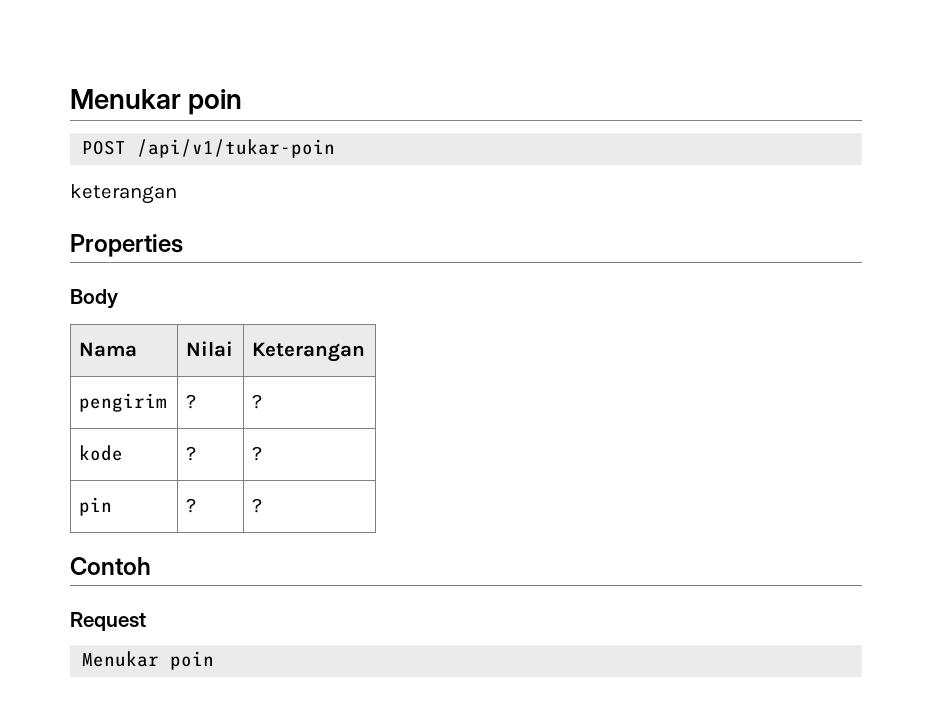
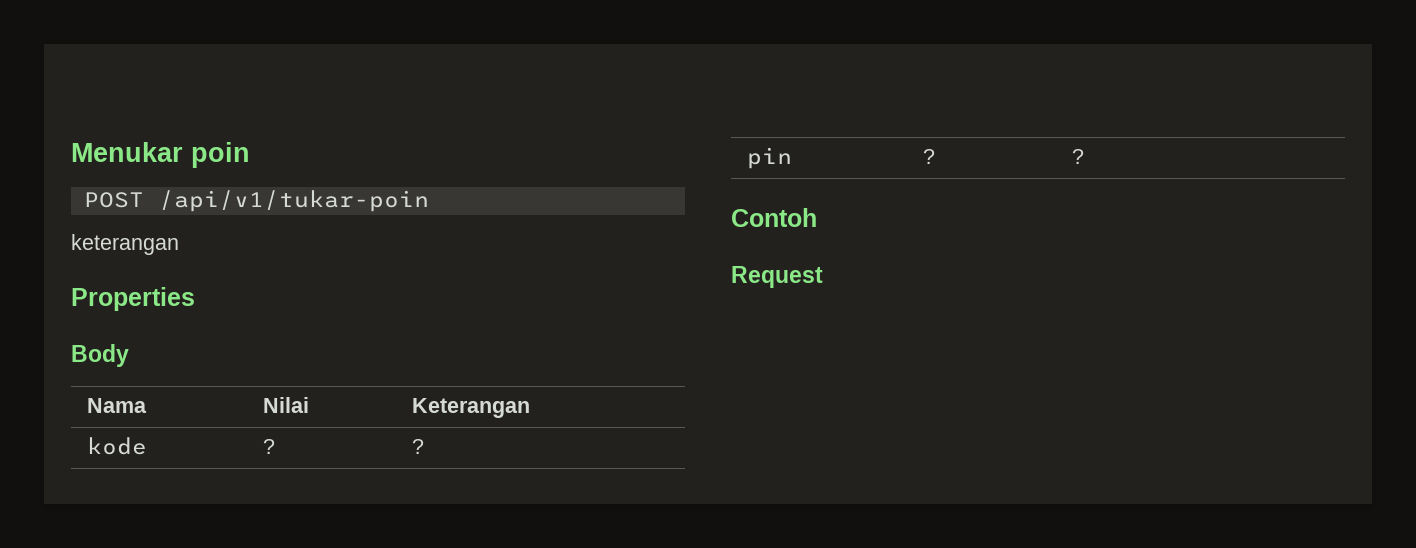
- pengirim | ? | ?
  Request
- Menukar poin

